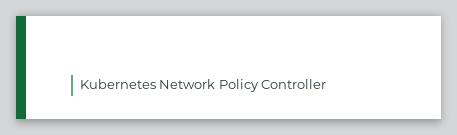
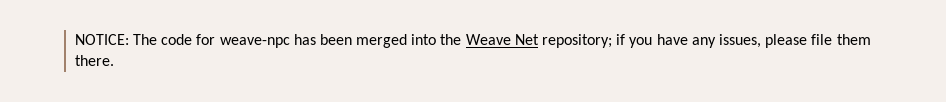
- Kubernetes Network Policy Controller
+ NOTICE: The code for weave-npc has been merged into the Weave Net repository; if you have any issues, please file them there.

